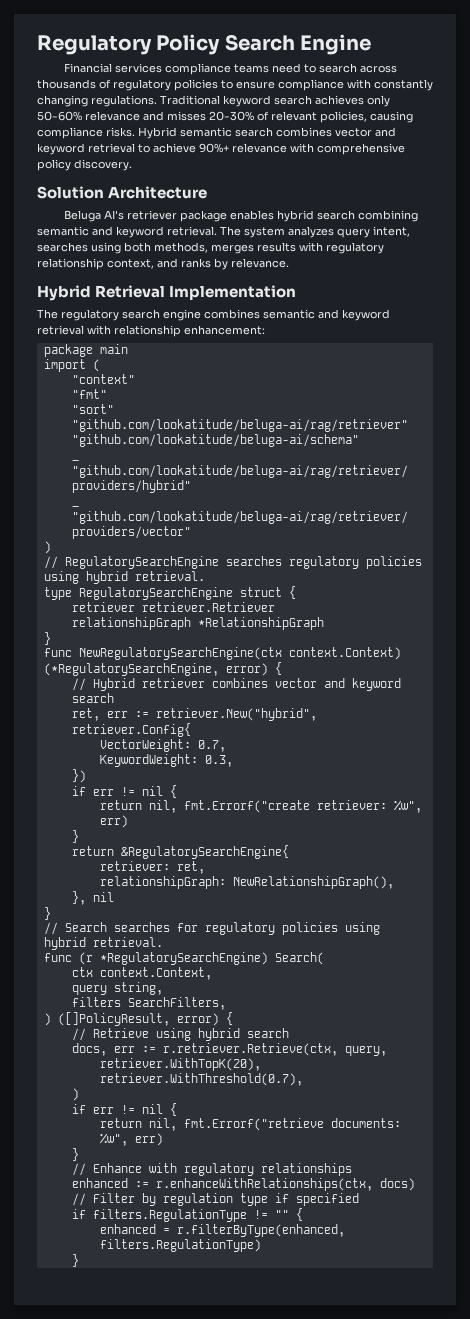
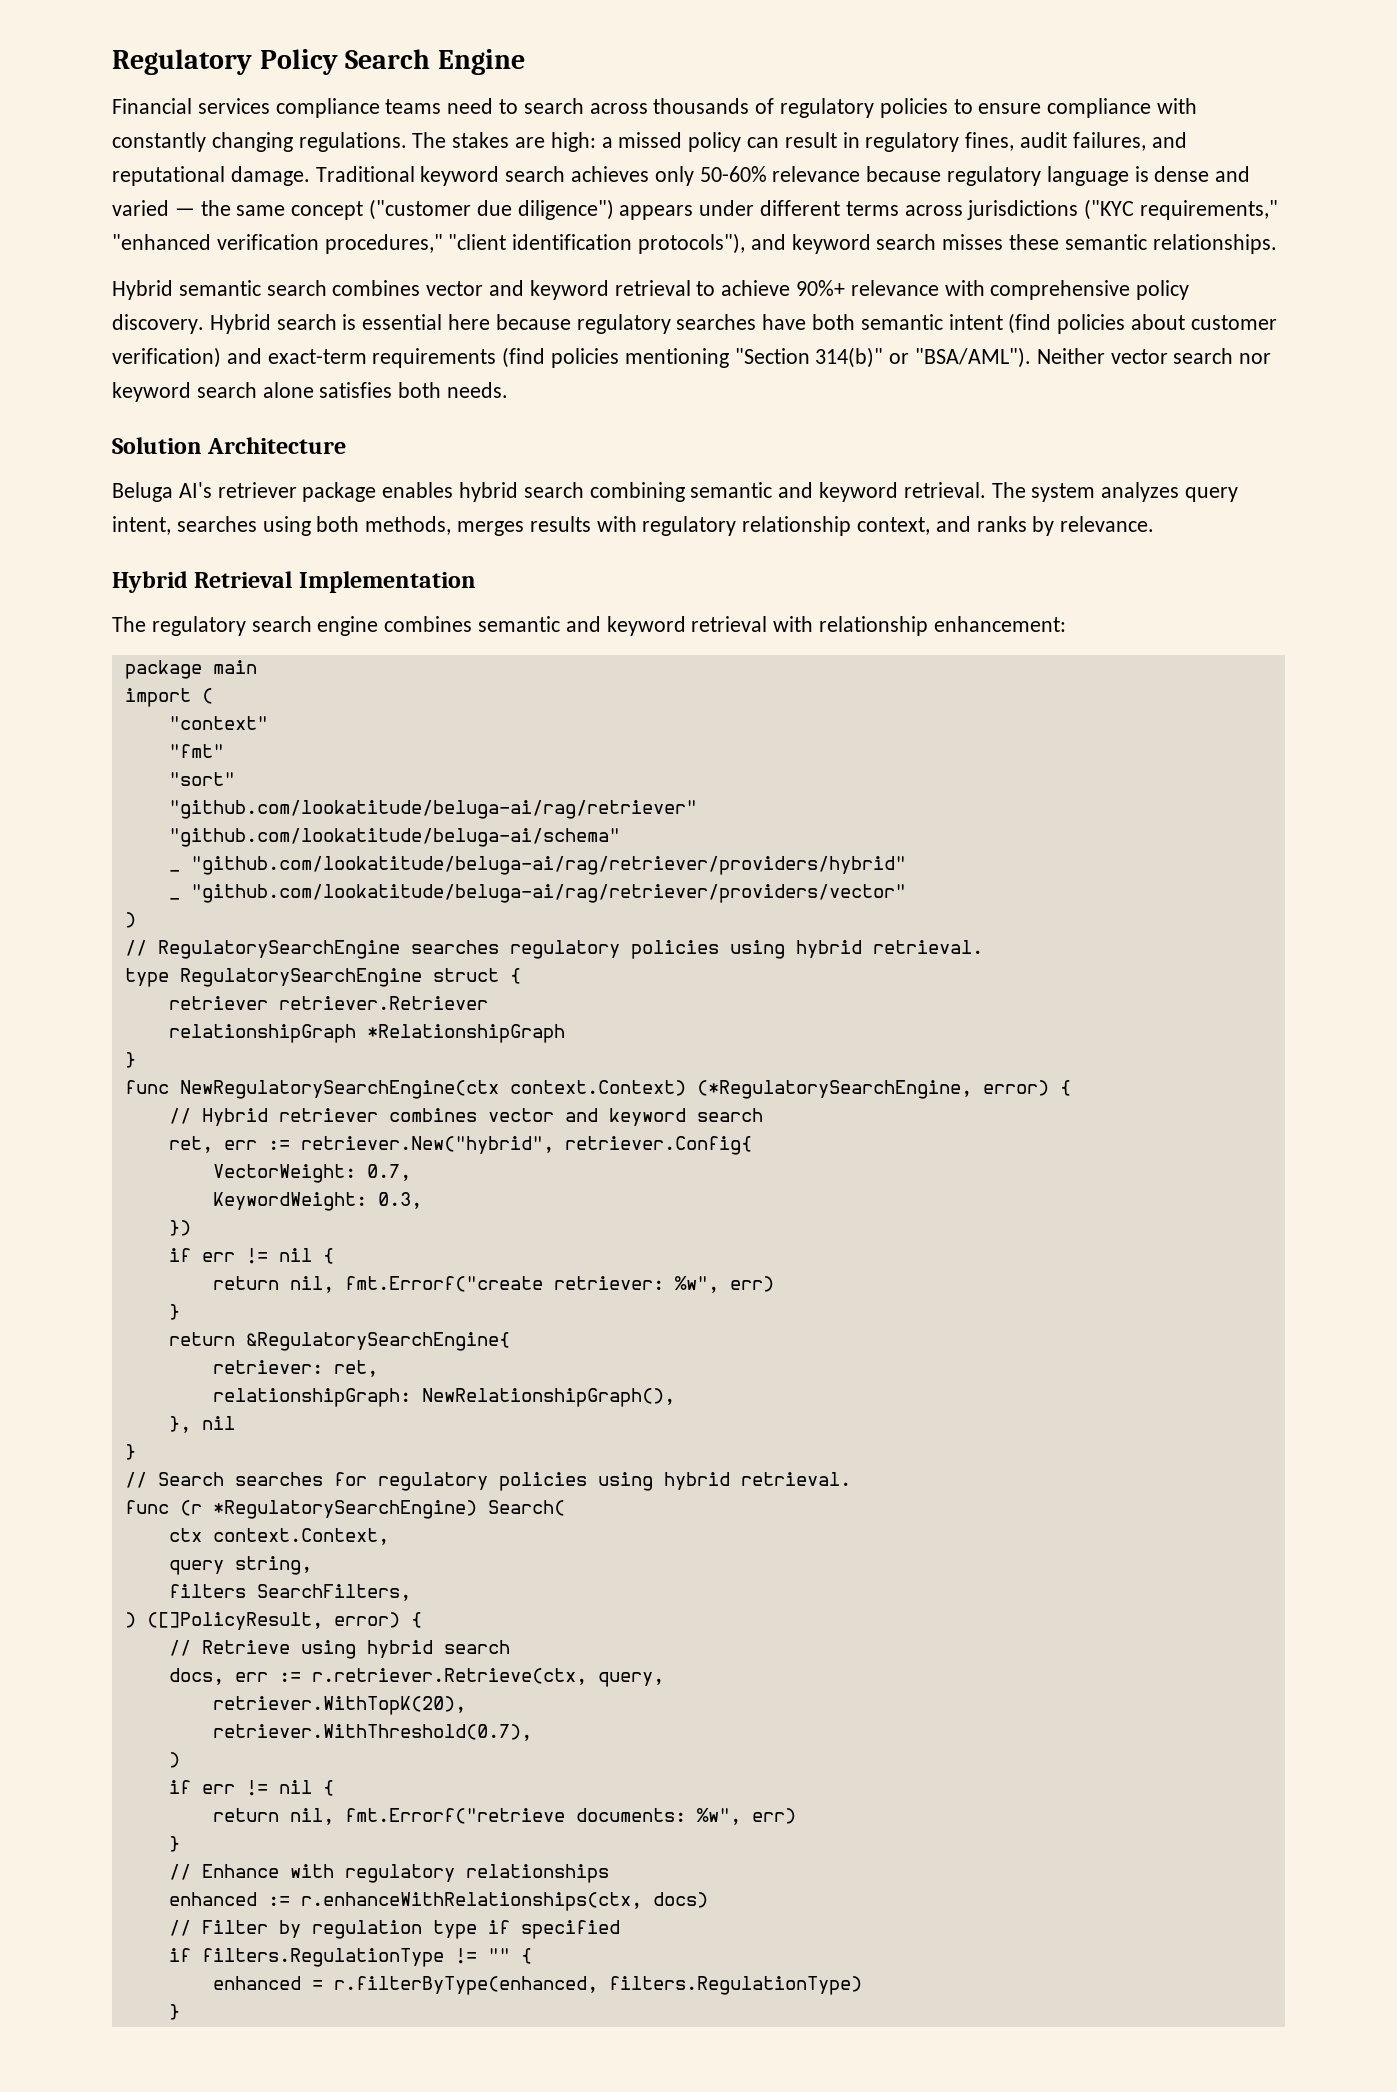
+ The stakes are high: a missed policy can result in regulatory fines, audit failures, and reputational damage.
- Traditional keyword search achieves only 50-60% relevance and misses 20-30% of relevant policies, causing compliance risks. Hybrid semantic search combines vector and keyword retrieval to achieve 90%+ relevance with comprehensive policy discovery.
+ Traditional keyword search achieves only 50-60% relevance because regulatory language is dense and varied — the same concept ("customer due diligence") appears under different terms across jurisdictions ("KYC requirements," "enhanced verification procedures," "client identification protocols"), and keyword search misses these semantic relationships.
+ Hybrid semantic search combines vector and keyword retrieval to achieve 90%+ relevance with comprehensive policy discovery. Hybrid search is essential here because regulatory searches have both semantic intent (find policies about customer verification) and exact-term requirements (find policies mentioning "Section 314(b)" or "BSA/AML"). Neither vector search nor keyword search alone satisfies both needs.

